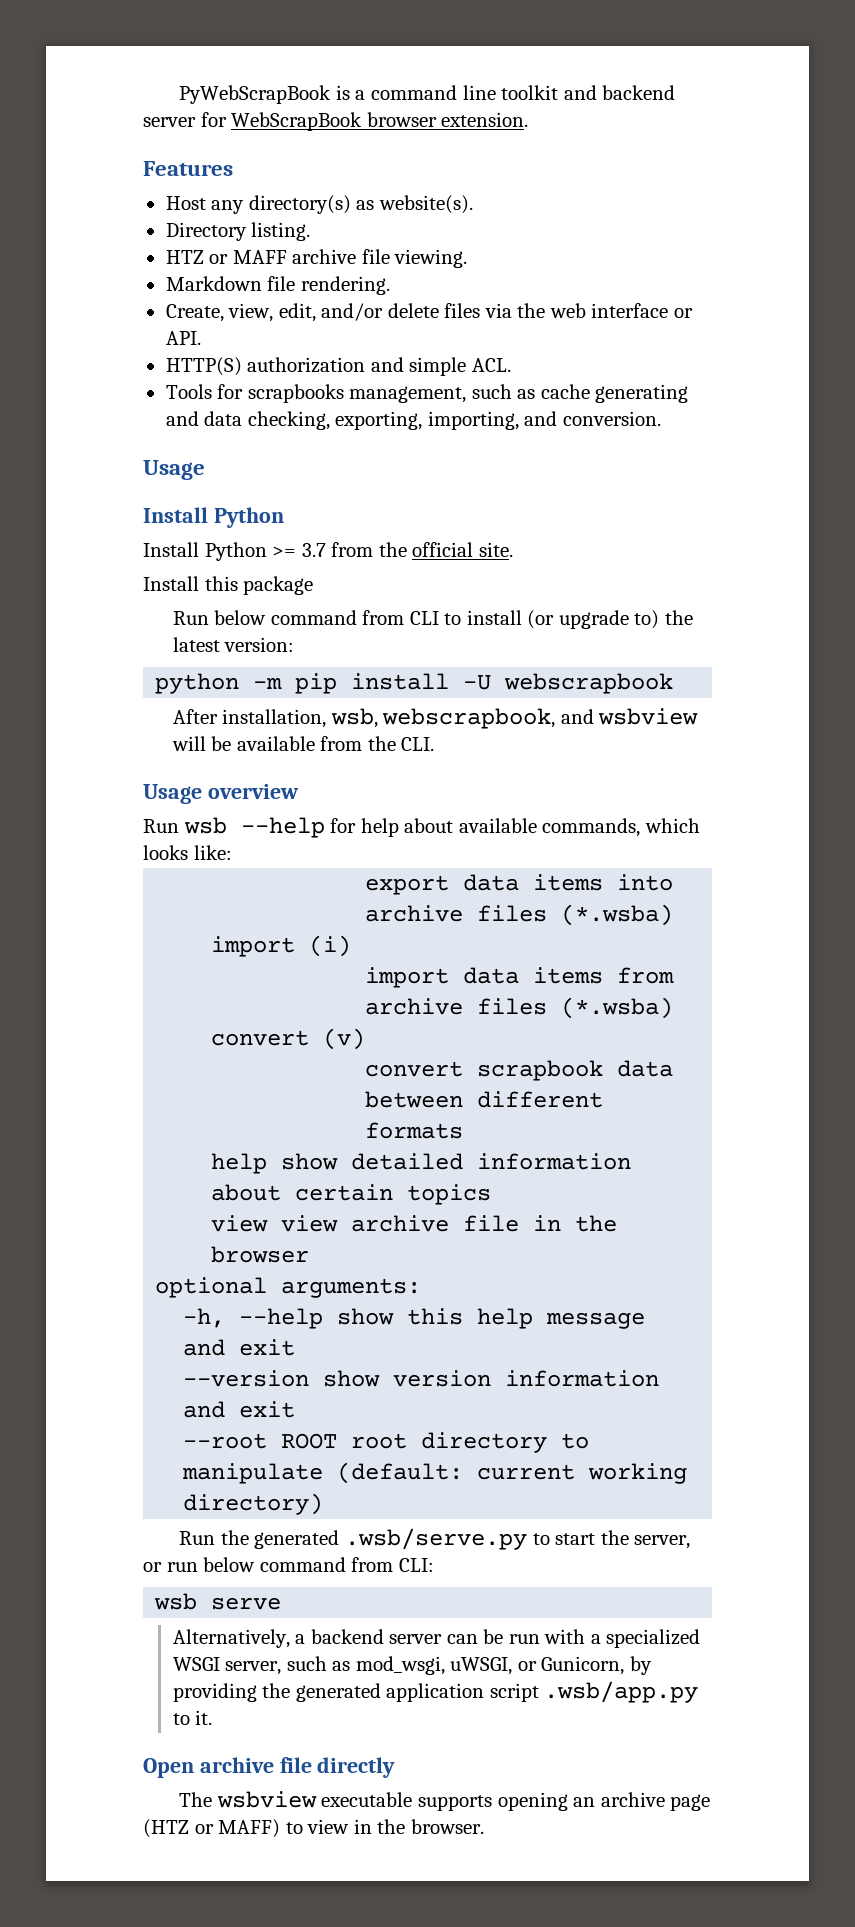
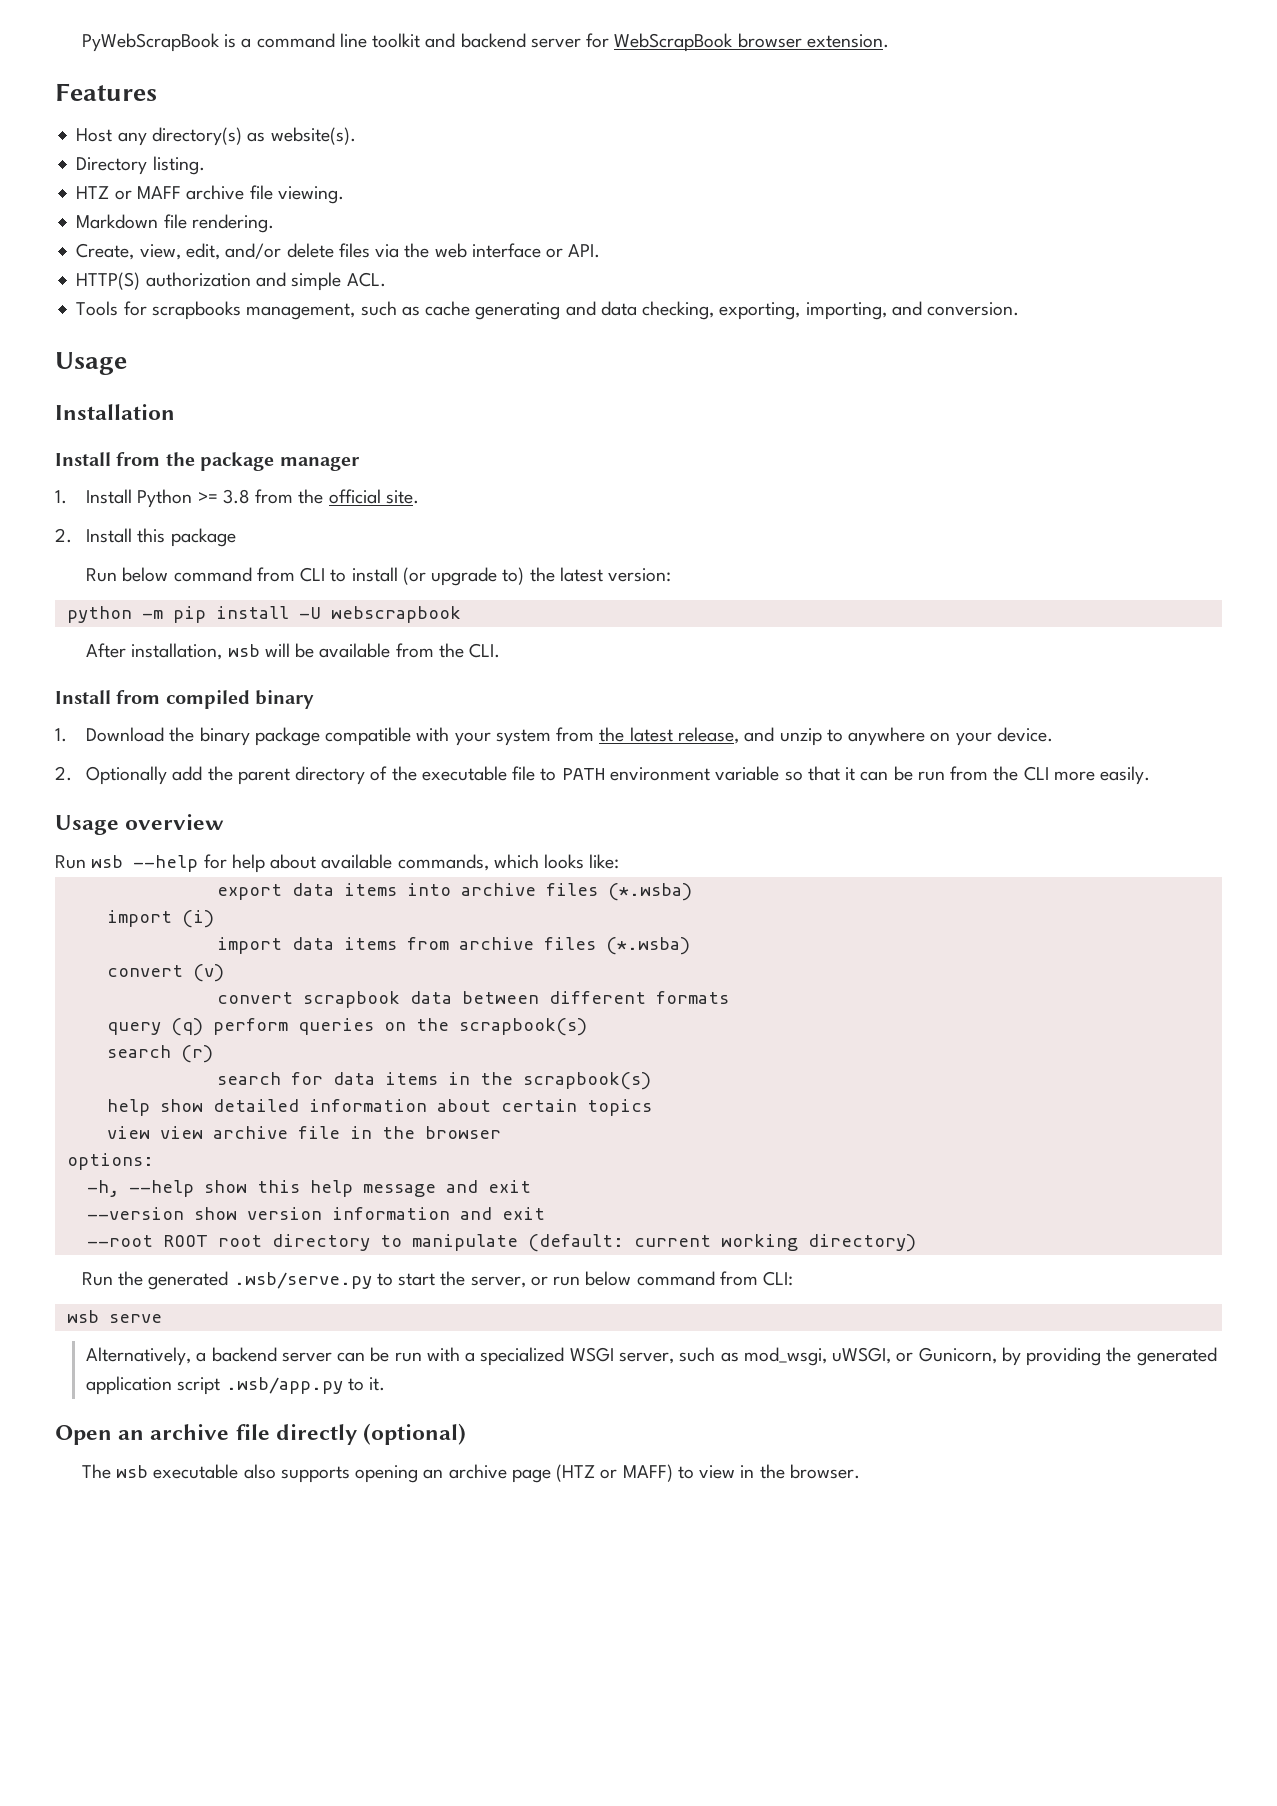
  Tools for scrapbooks management, such as cache generating and data checking, exporting, importing, and conversion.
  Usage
- Install Python
- Install Python >= 3.7 from the official site.
+ Installation
+ Install from the package manager
+ 1. Install Python >= 3.8 from the official site.
- Install this package
+ 2. Install this package
- After installation, wsb, webscrapbook, and wsbview will be available from the CLI.
+ After installation, wsb will be available from the CLI.
+ Install from compiled binary
+ 1. Download the binary package compatible with your system from the latest release, and unzip to anywhere on your device.
+ 2. Optionally add the parent directory of the executable file to PATH environment variable so that it can be run from the CLI more easily.
+ query (q) perform queries on the scrapbook(s)
+ search (r)
+ search for data items in the scrapbook(s)
- optional arguments:
+ options:
- Open archive file directly
+ Open an archive file directly (optional)
- The wsbview executable supports opening an archive page (HTZ or MAFF) to view in the browser.
+ The wsb executable also supports opening an archive page (HTZ or MAFF) to view in the browser.

